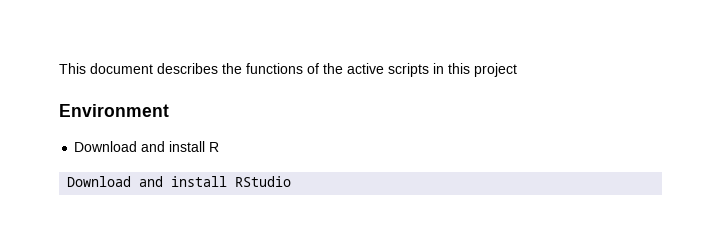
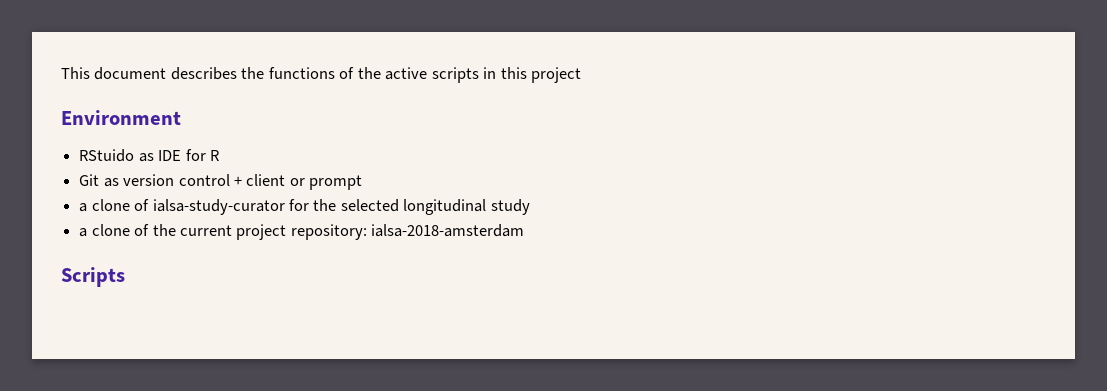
- Download and install R
- Download and install RStudio
+ RStuido as IDE for R
+ Git as version control + client or prompt
+ a clone of ialsa-study-curator for the selected longitudinal study
+ a clone of the current project repository: ialsa-2018-amsterdam
+ Scripts

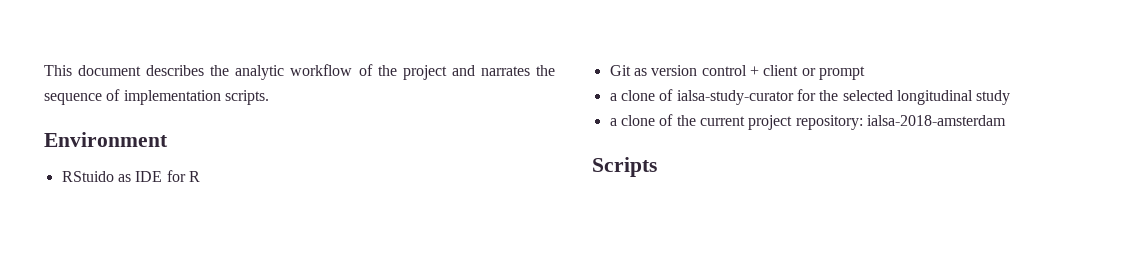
- This document describes the functions of the active scripts in this project
+ This document describes the analytic workflow of the project and narrates the sequence of implementation scripts.

